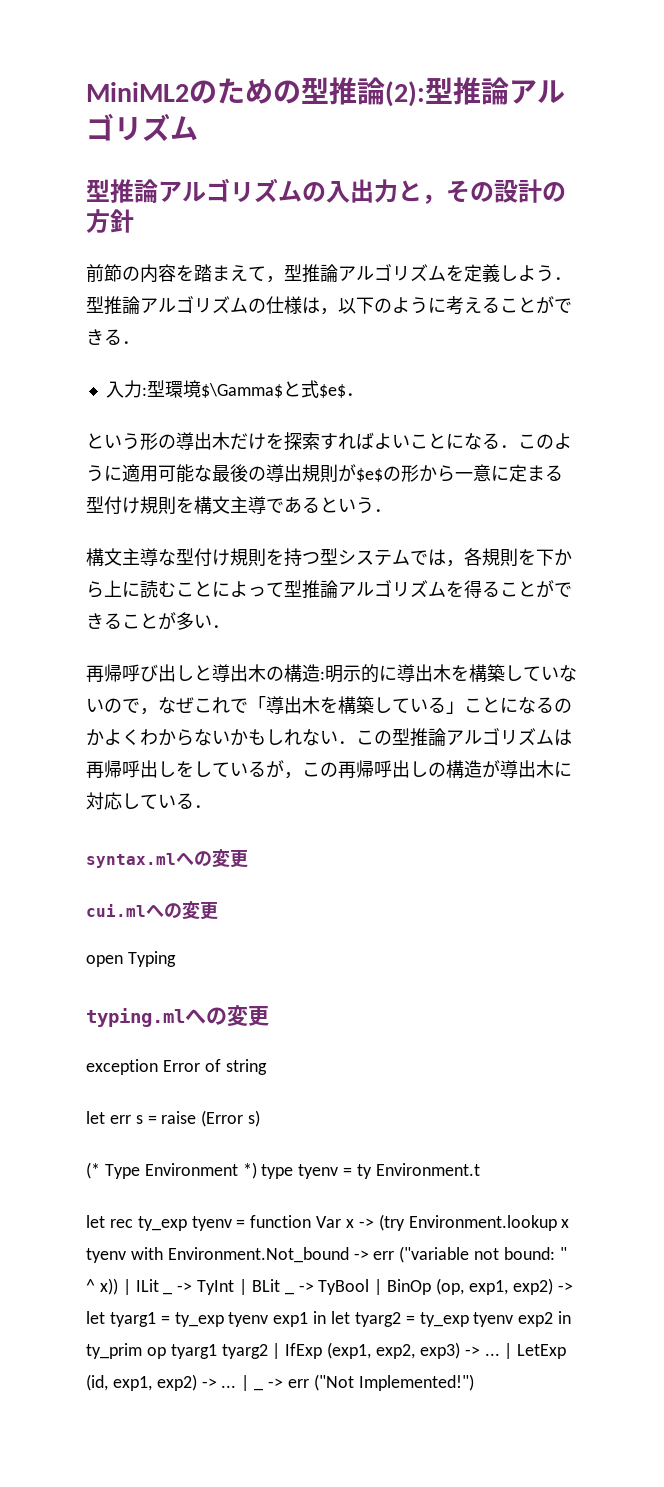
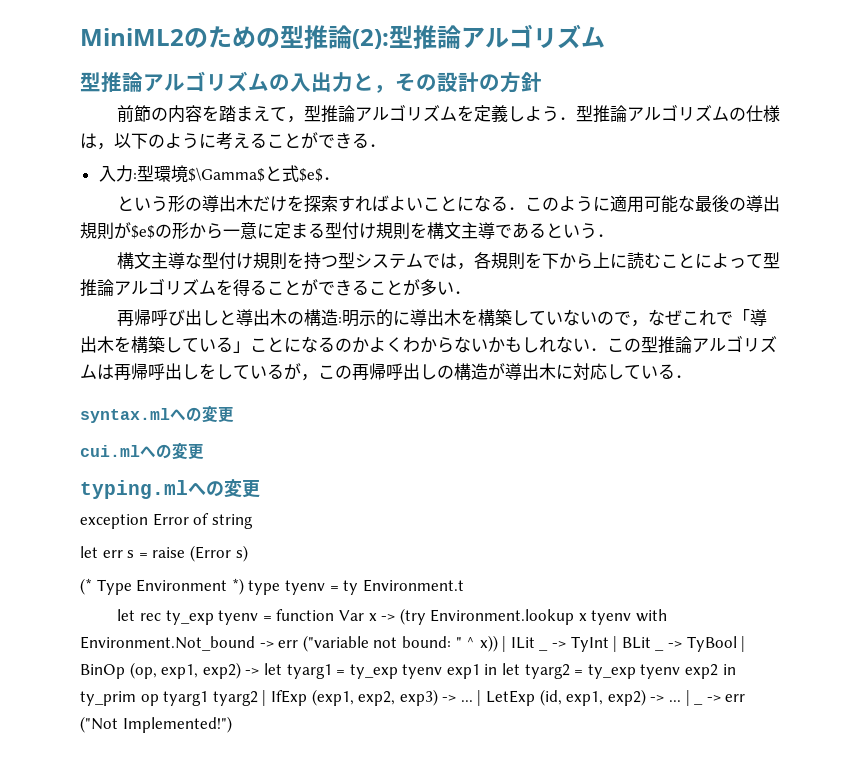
- open Typing

